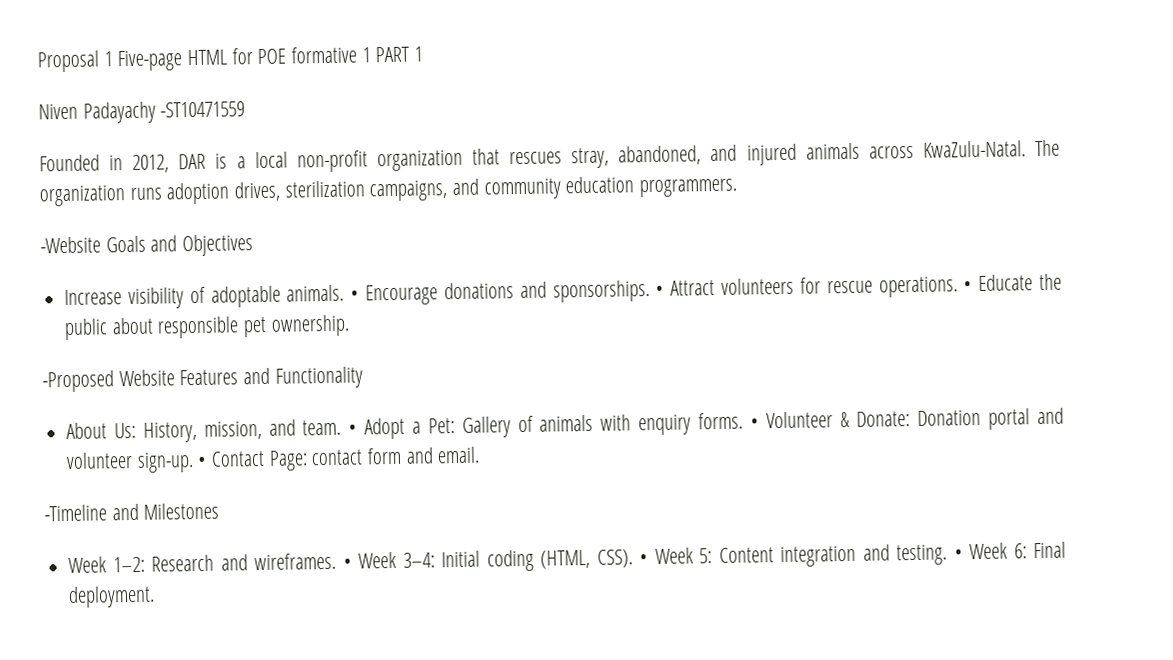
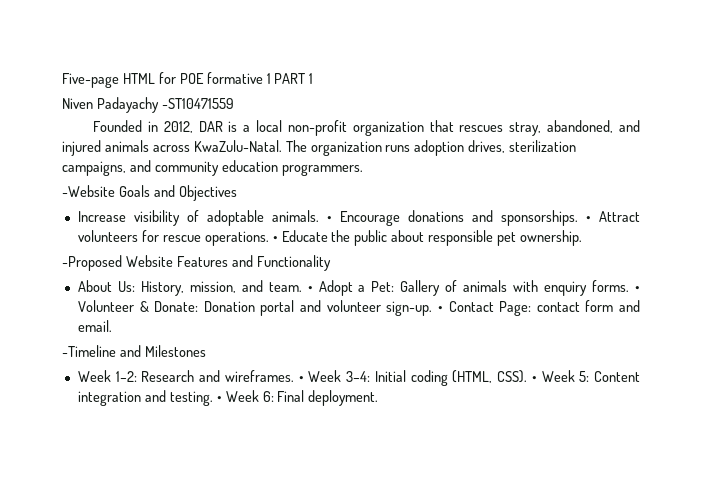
- Proposal 1 Five-page HTML for POE formative 1 PART 1
+ Five-page HTML for POE formative 1 PART 1

